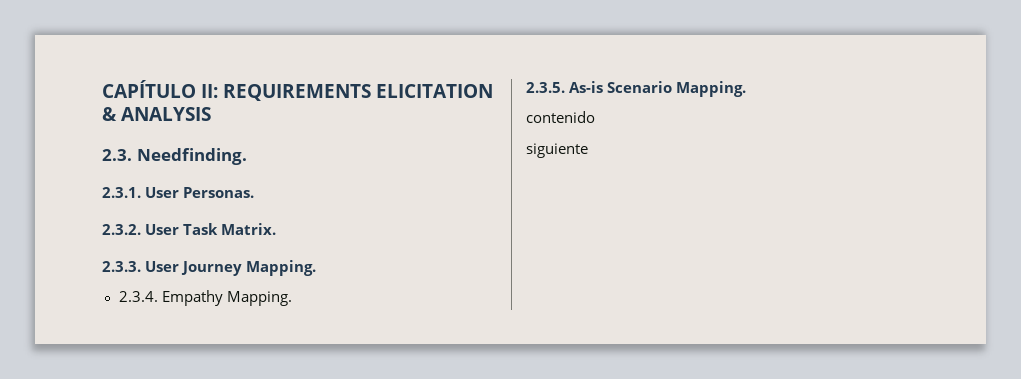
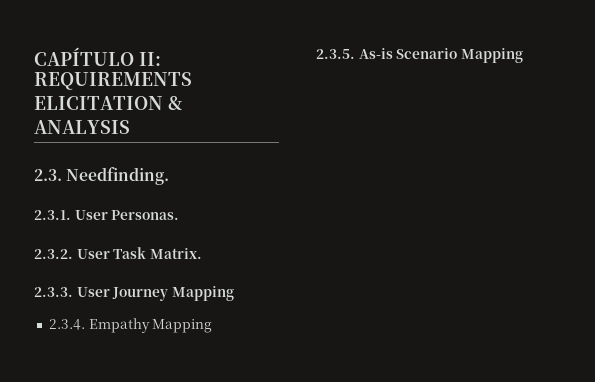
- 2.3.3. User Journey Mapping.
+ 2.3.3. User Journey Mapping
- 2.3.4. Empathy Mapping.
+ 2.3.4. Empathy Mapping
- 2.3.5. As-is Scenario Mapping.
- contenido
- siguiente
+ 2.3.5. As-is Scenario Mapping

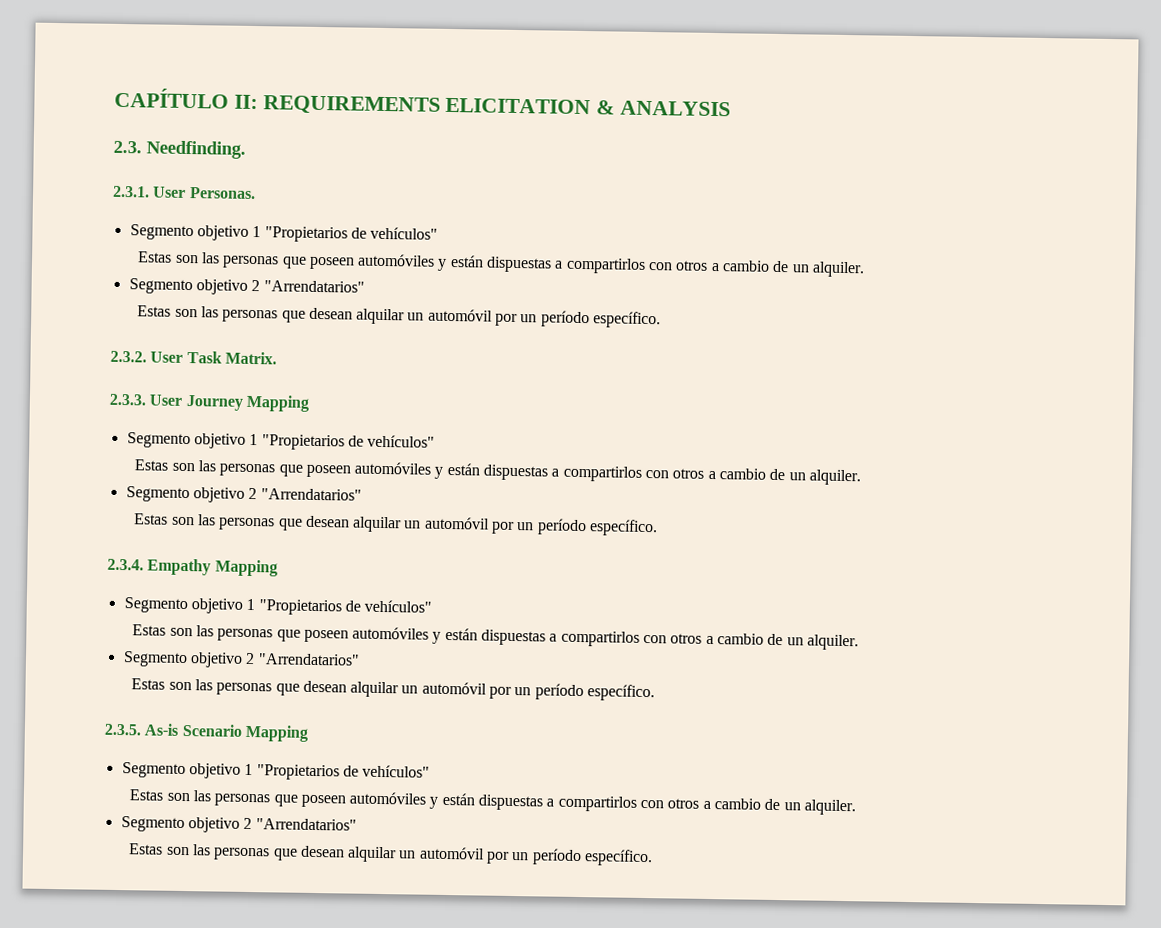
  2.3.1. User Personas.
+ Segmento objetivo 1 "Propietarios de vehículos"
+ Estas son las personas que poseen automóviles y están dispuestas a compartirlos con otros a cambio de un alquiler.
+ Segmento objetivo 2 "Arrendatarios"
+ Estas son las personas que desean alquilar un automóvil por un período específico.
  2.3.3. User Journey Mapping
+ Segmento objetivo 1 "Propietarios de vehículos"
+ Estas son las personas que poseen automóviles y están dispuestas a compartirlos con otros a cambio de un alquiler.
+ Segmento objetivo 2 "Arrendatarios"
+ Estas son las personas que desean alquilar un automóvil por un período específico.
  2.3.4. Empathy Mapping
+ Segmento objetivo 1 "Propietarios de vehículos"
+ Estas son las personas que poseen automóviles y están dispuestas a compartirlos con otros a cambio de un alquiler.
+ Segmento objetivo 2 "Arrendatarios"
+ Estas son las personas que desean alquilar un automóvil por un período específico.
  2.3.5. As-is Scenario Mapping
+ Segmento objetivo 1 "Propietarios de vehículos"
+ Estas son las personas que poseen automóviles y están dispuestas a compartirlos con otros a cambio de un alquiler.
+ Segmento objetivo 2 "Arrendatarios"
+ Estas son las personas que desean alquilar un automóvil por un período específico.

